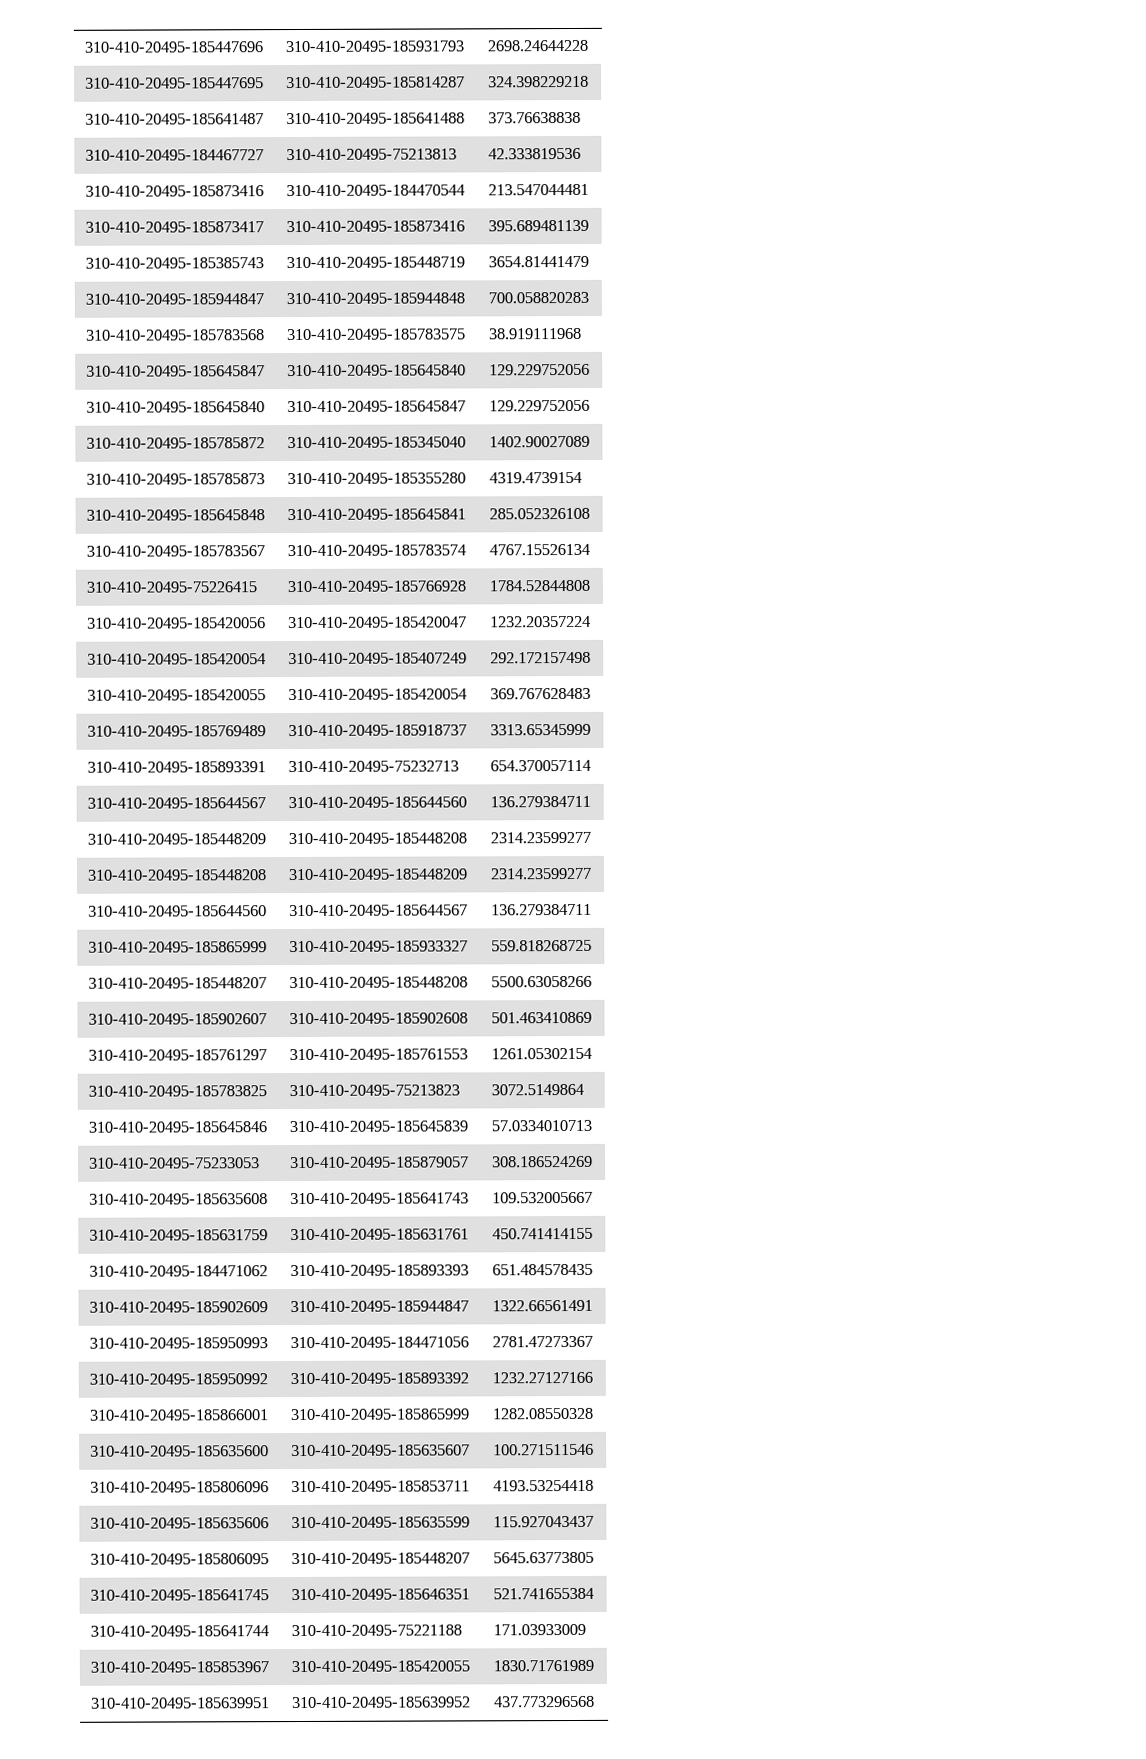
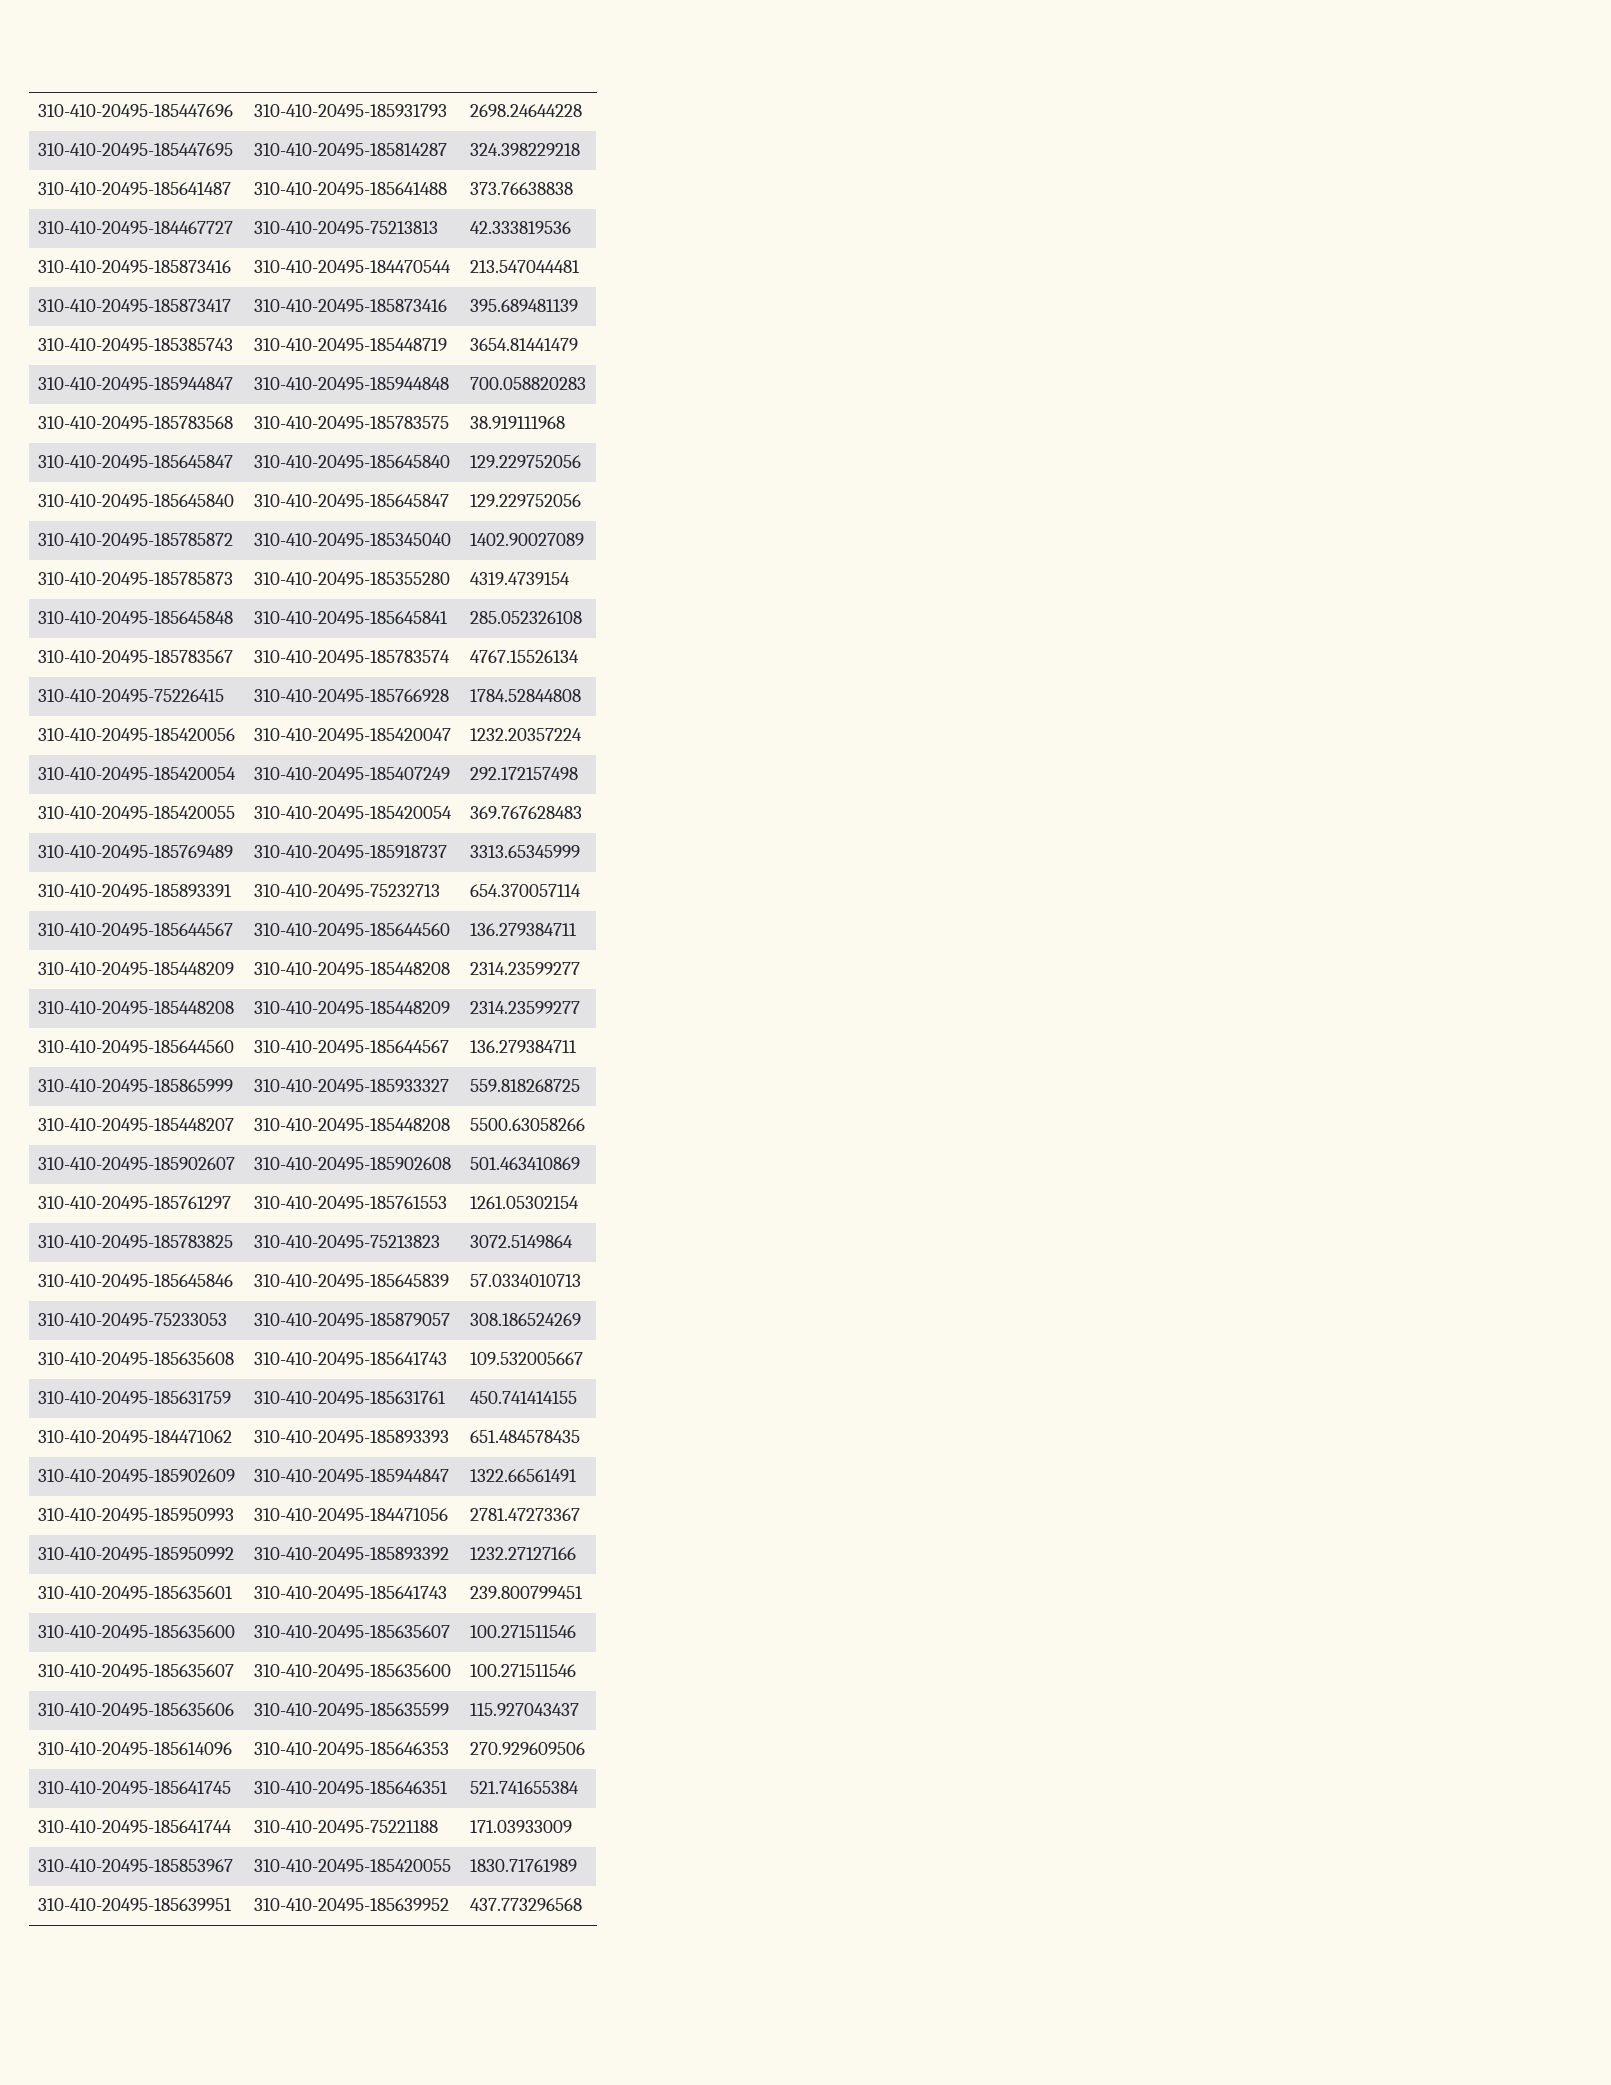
- 310-410-20495-185866001 | 310-410-20495-185865999 | 1282.08550328
+ 310-410-20495-185635601 | 310-410-20495-185641743 | 239.800799451
- 310-410-20495-185806096 | 310-410-20495-185853711 | 4193.53254418
+ 310-410-20495-185635607 | 310-410-20495-185635600 | 100.271511546
- 310-410-20495-185806095 | 310-410-20495-185448207 | 5645.63773805
+ 310-410-20495-185614096 | 310-410-20495-185646353 | 270.929609506

